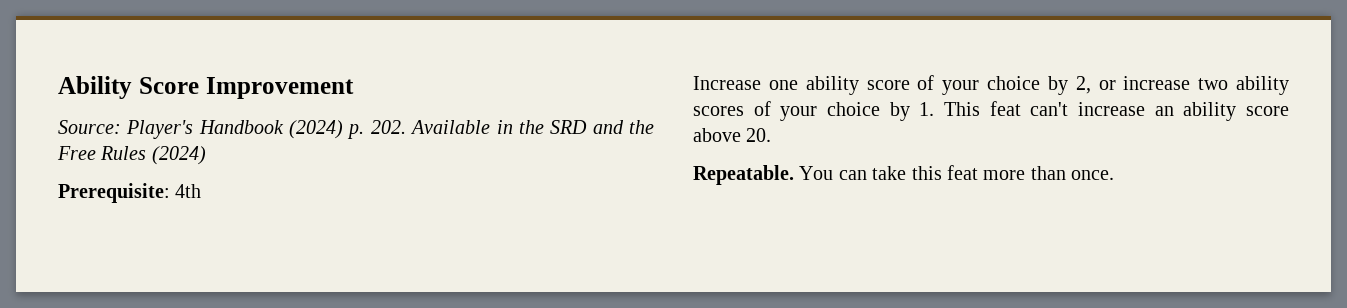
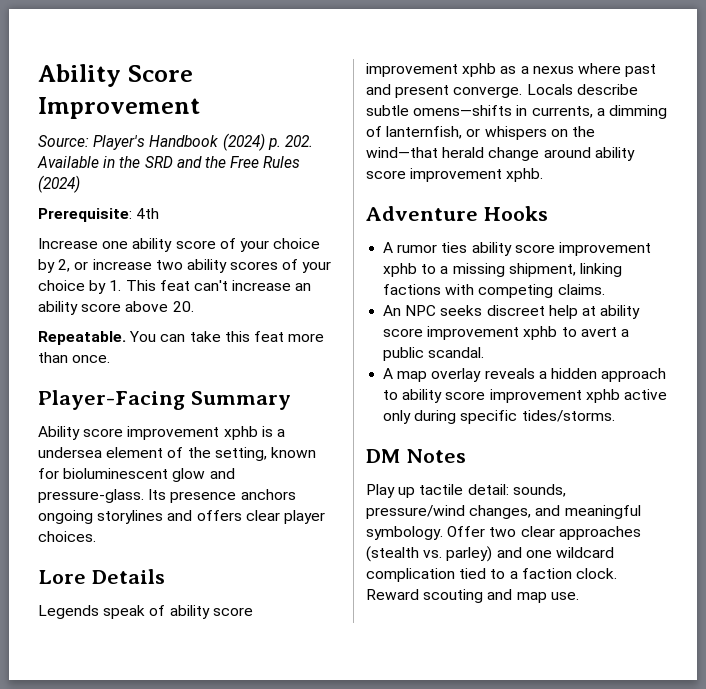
+ Player-Facing Summary
+ Ability score improvement xphb is a undersea element of the setting, known for bioluminescent glow and pressure-glass. Its presence anchors ongoing storylines and offers clear player choices.
+ Lore Details
+ Legends speak of ability score improvement xphb as a nexus where past and present converge. Locals describe subtle omens—shifts in currents, a dimming of lanternfish, or whispers on the wind—that herald change around ability score improvement xphb.
+ Adventure Hooks
+ A rumor ties ability score improvement xphb to a missing shipment, linking factions with competing claims.
+ An NPC seeks discreet help at ability score improvement xphb to avert a public scandal.
+ A map overlay reveals a hidden approach to ability score improvement xphb active only during specific tides/storms.
+ DM Notes
+ Play up tactile detail: sounds, pressure/wind changes, and meaningful symbology. Offer two clear approaches (stealth vs. parley) and one wildcard complication tied to a faction clock. Reward scouting and map use.

